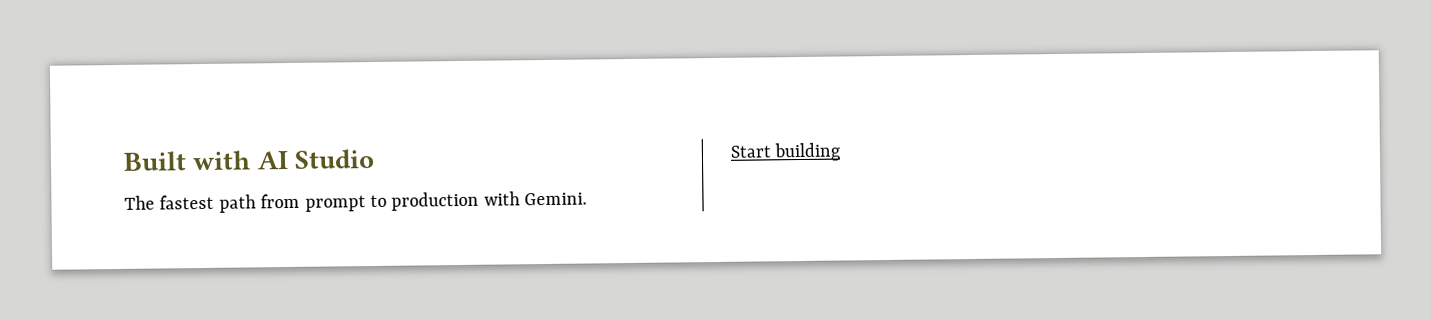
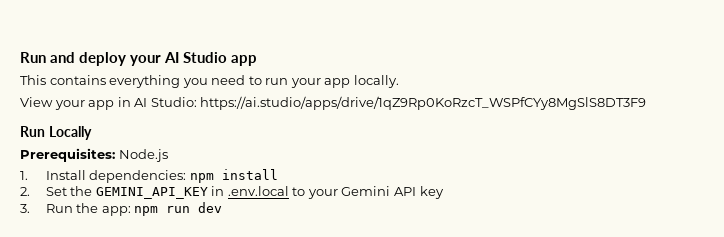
- Built with AI Studio
- The fastest path from prompt to production with Gemini.
- Start building
+ Run and deploy your AI Studio app
+ This contains everything you need to run your app locally.
+ View your app in AI Studio: https://ai.studio/apps/drive/1qZ9Rp0KoRzcT_WSPfCYy8MgSlS8DT3F9
+ Run Locally
+ Prerequisites: Node.js
+ 1. Install dependencies: npm install
+ 2. Set the GEMINI_API_KEY in .env.local to your Gemini API key
+ 3. Run the app: npm run dev

